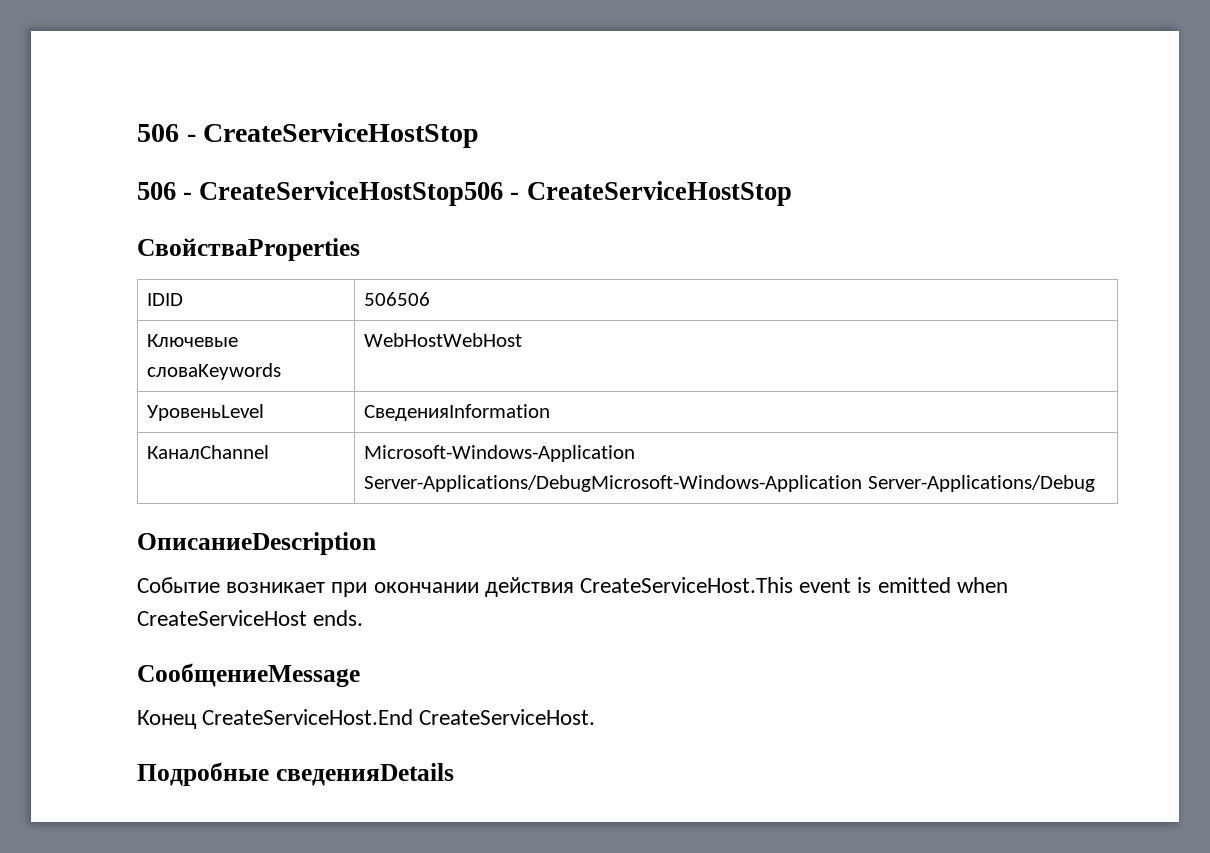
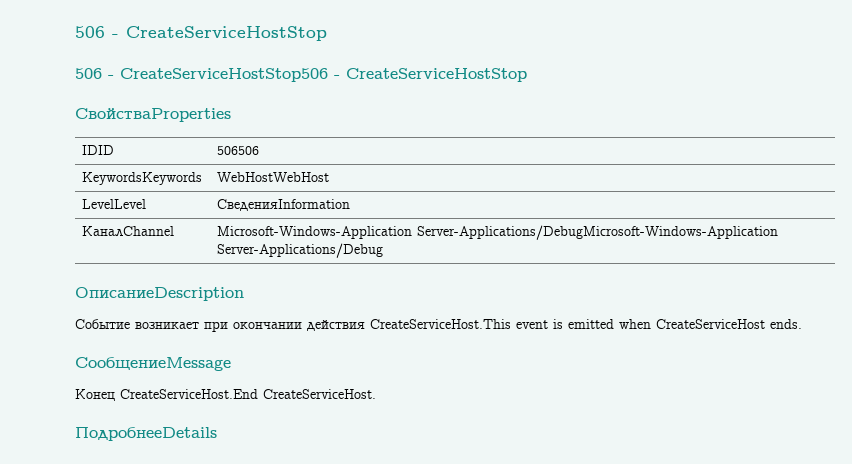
- Ключевые словаKeywords | WebHostWebHost
+ KeywordsKeywords | WebHostWebHost
- УровеньLevel | СведенияInformation
+ LevelLevel | СведенияInformation
- Подробные сведенияDetails
+ ПодробнееDetails

